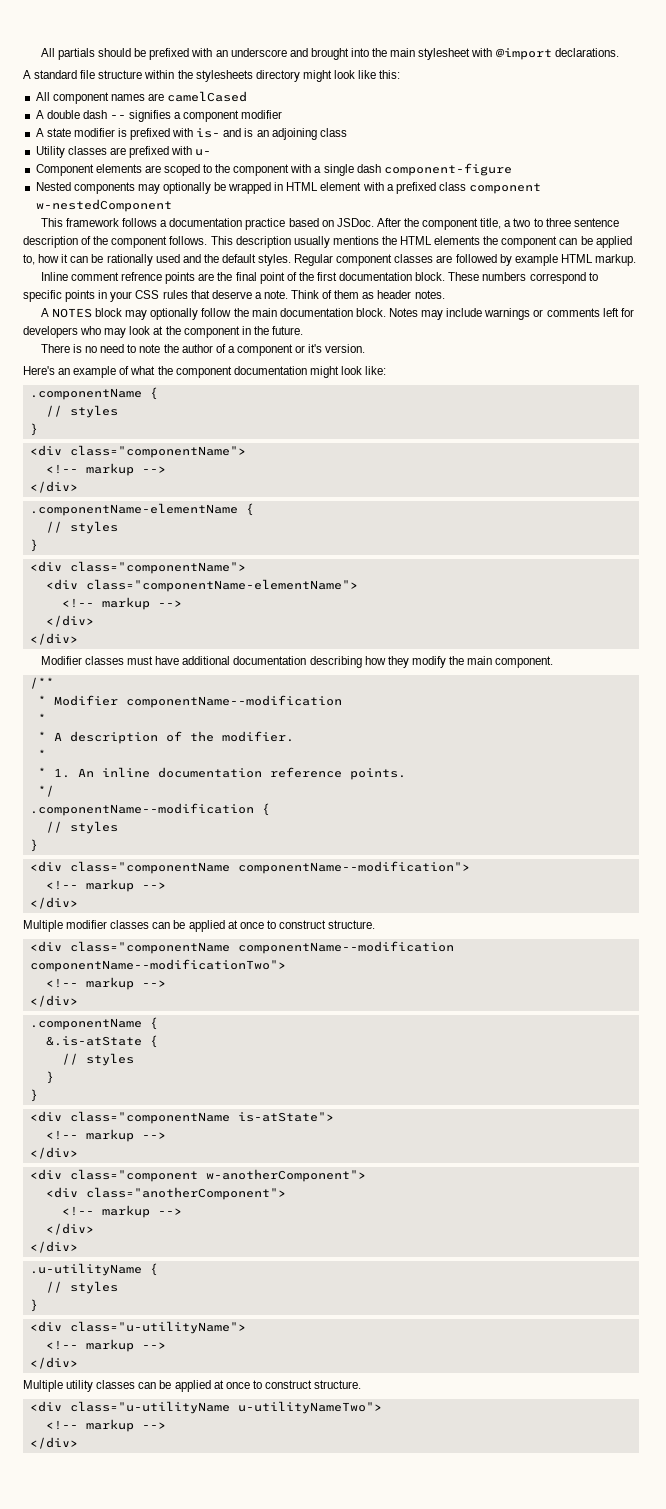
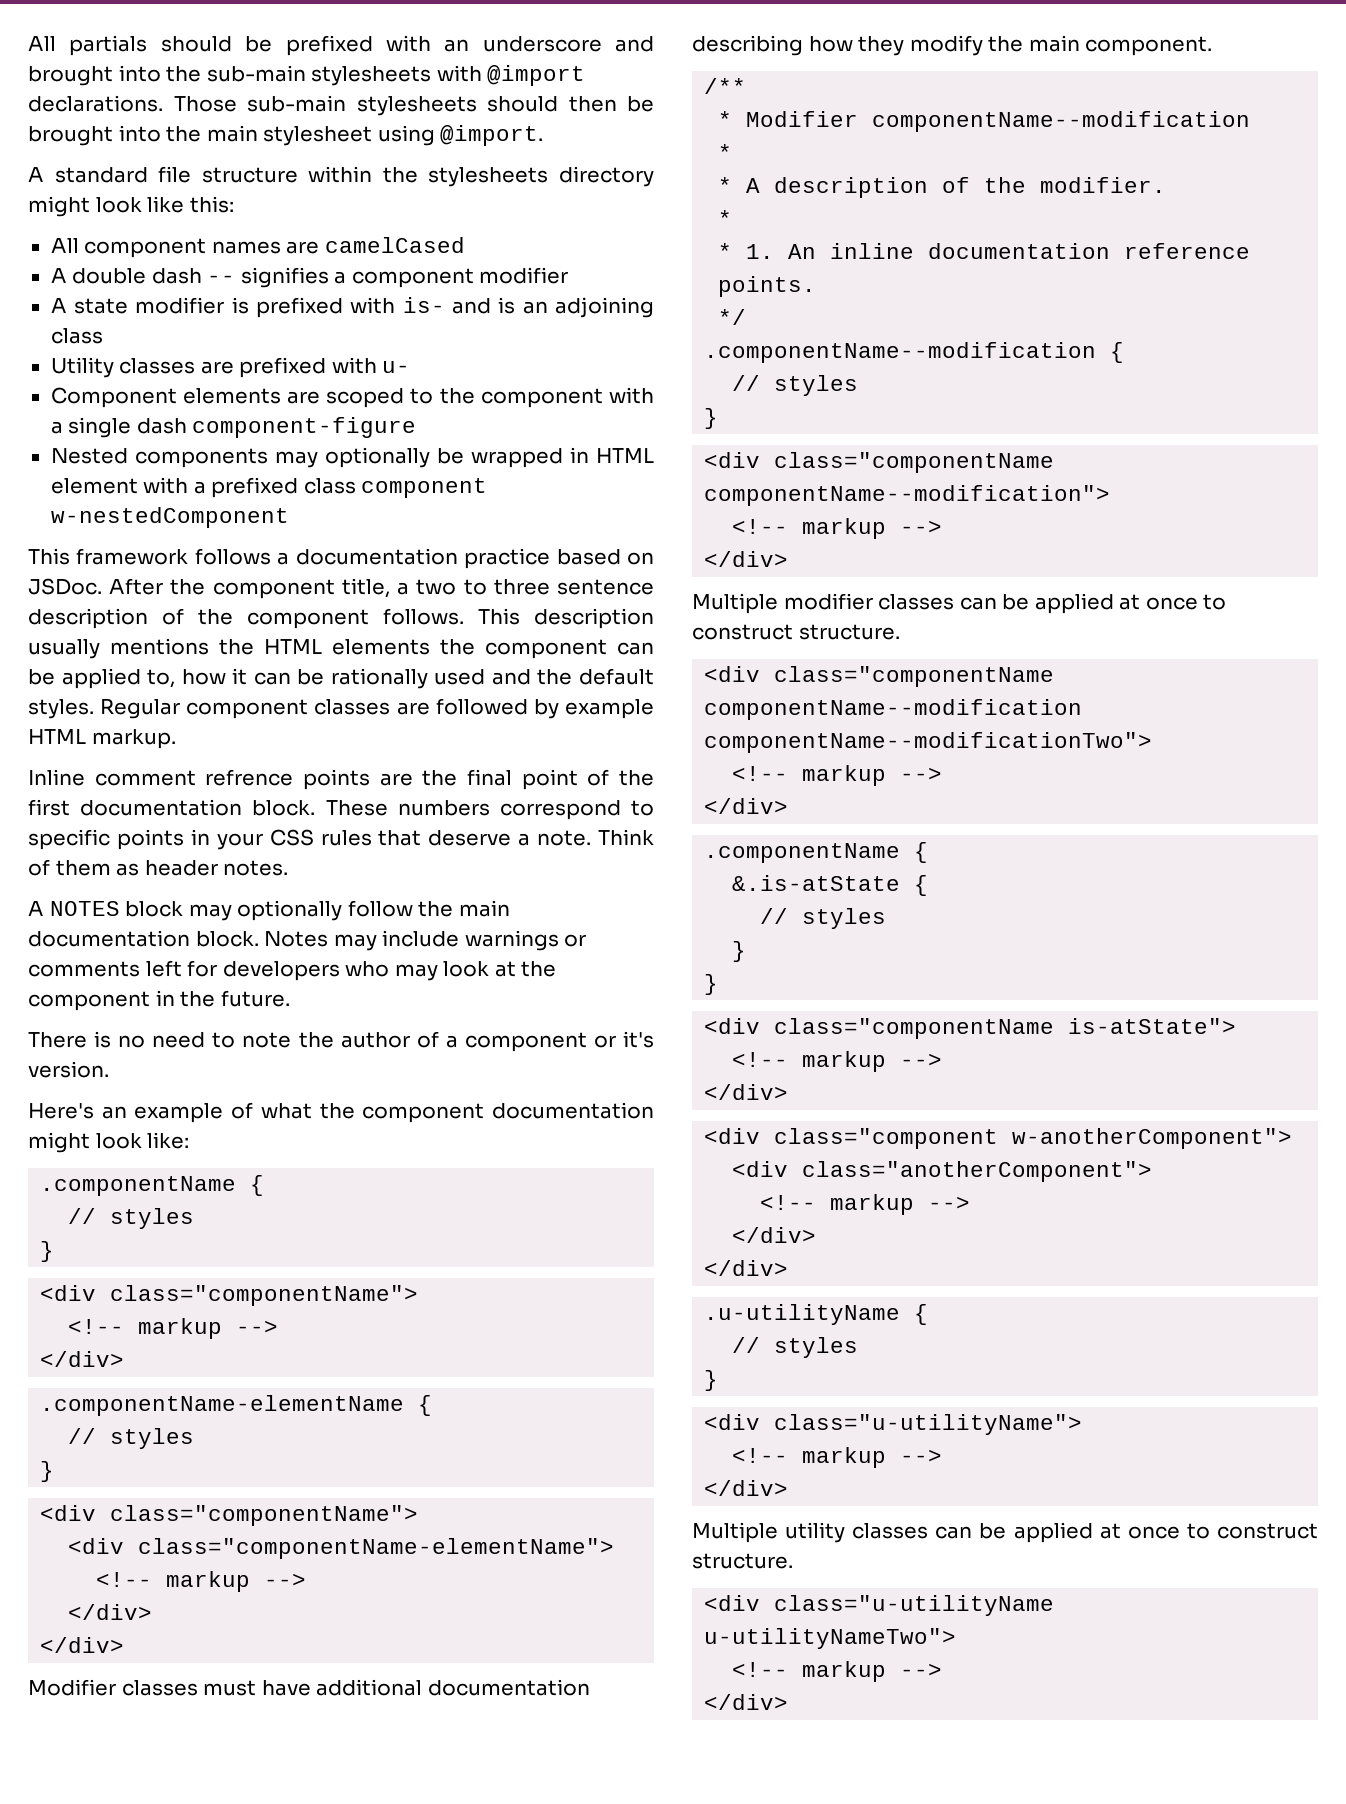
- All partials should be prefixed with an underscore and brought into the main stylesheet with @import declarations.
+ All partials should be prefixed with an underscore and brought into the sub-main stylesheets with @import declarations. Those sub-main stylesheets should then be brought into the main stylesheet using @import.

